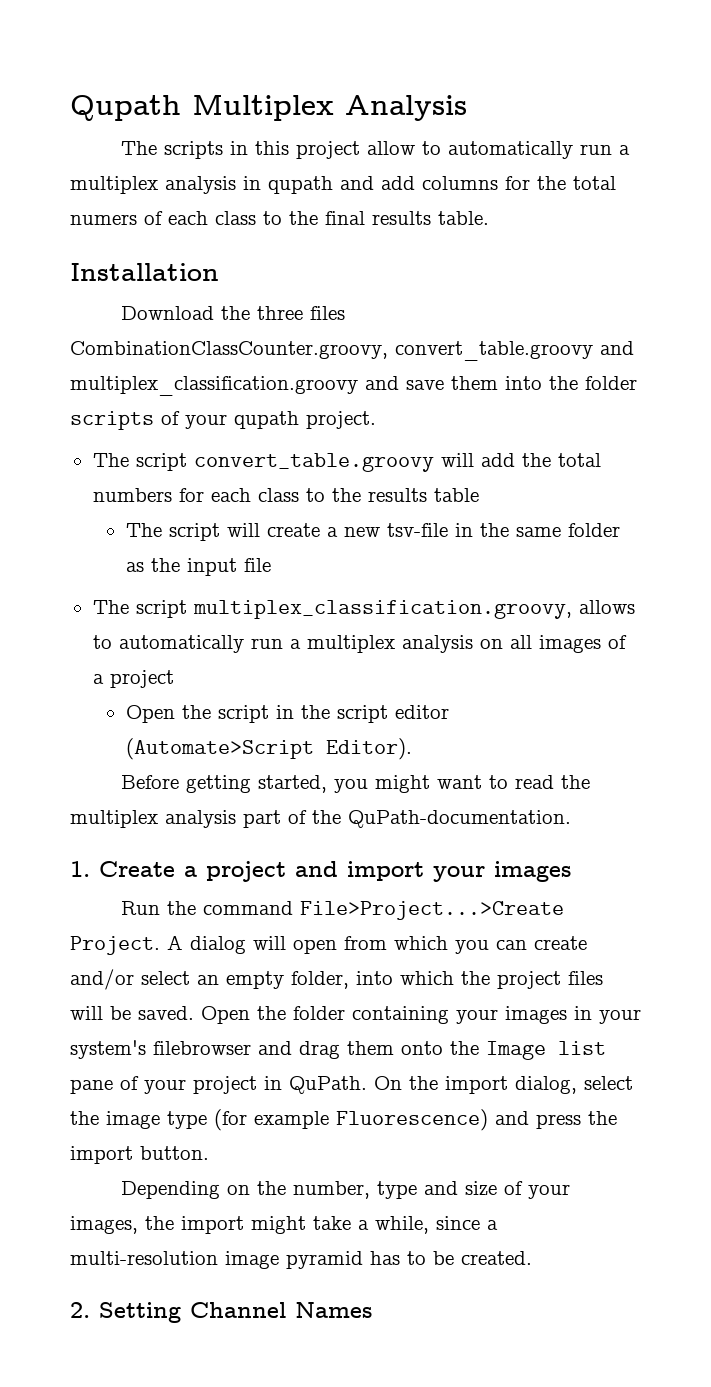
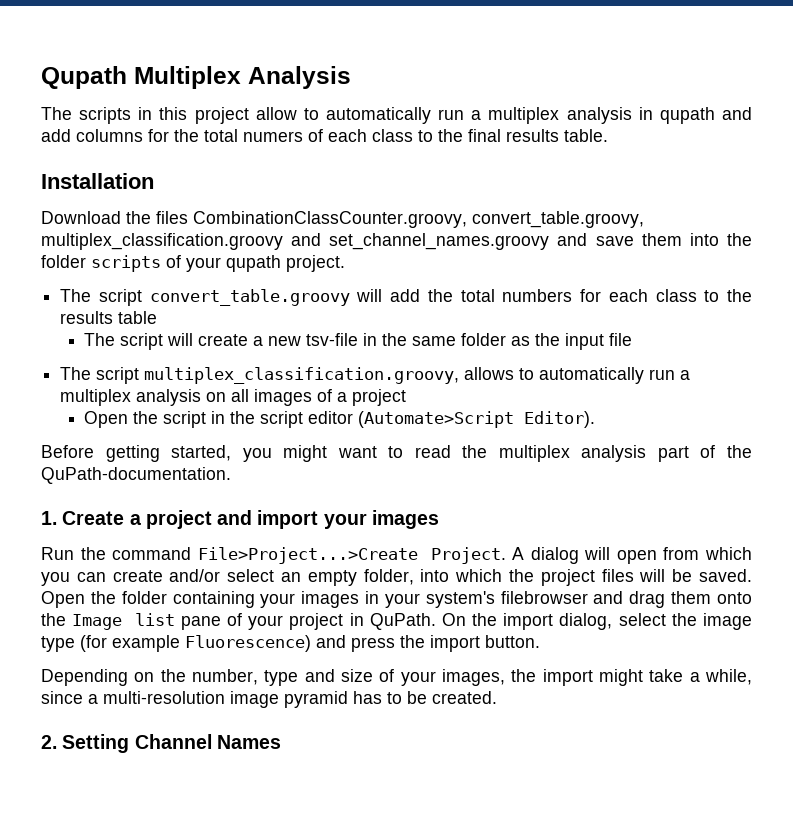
- Download the three files CombinationClassCounter.groovy, convert_table.groovy and multiplex_classification.groovy and save them into the folder scripts of your qupath project.
+ Download the files CombinationClassCounter.groovy, convert_table.groovy, multiplex_classification.groovy and set_channel_names.groovy and save them into the folder scripts of your qupath project.

